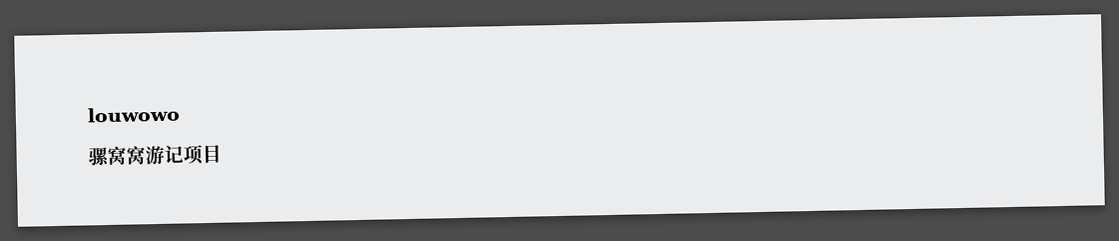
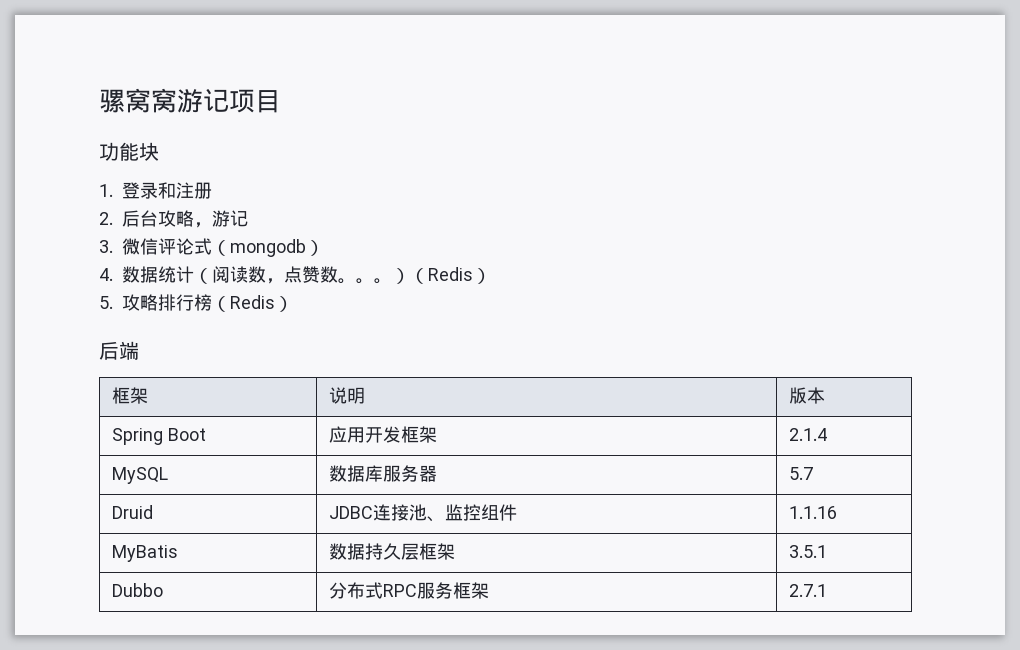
- louwowo
+ 功能块
+ 1.登录和注册
+ 2.后台攻略，游记
+ 3.微信评论式（mongodb）
+ 4.数据统计（阅读数，点赞数。。。）（Redis）
+ 5.攻略排行榜（Redis）
+ 后端
+ 框架 | 说明 | 版本
+ Spring Boot | 应用开发框架 | 2.1.4
+ MySQL | 数据库服务器 | 5.7
+ Druid | JDBC连接池、监控组件 | 1.1.16
+ MyBatis | 数据持久层框架 | 3.5.1
+ Dubbo | 分布式RPC服务框架 | 2.7.1

